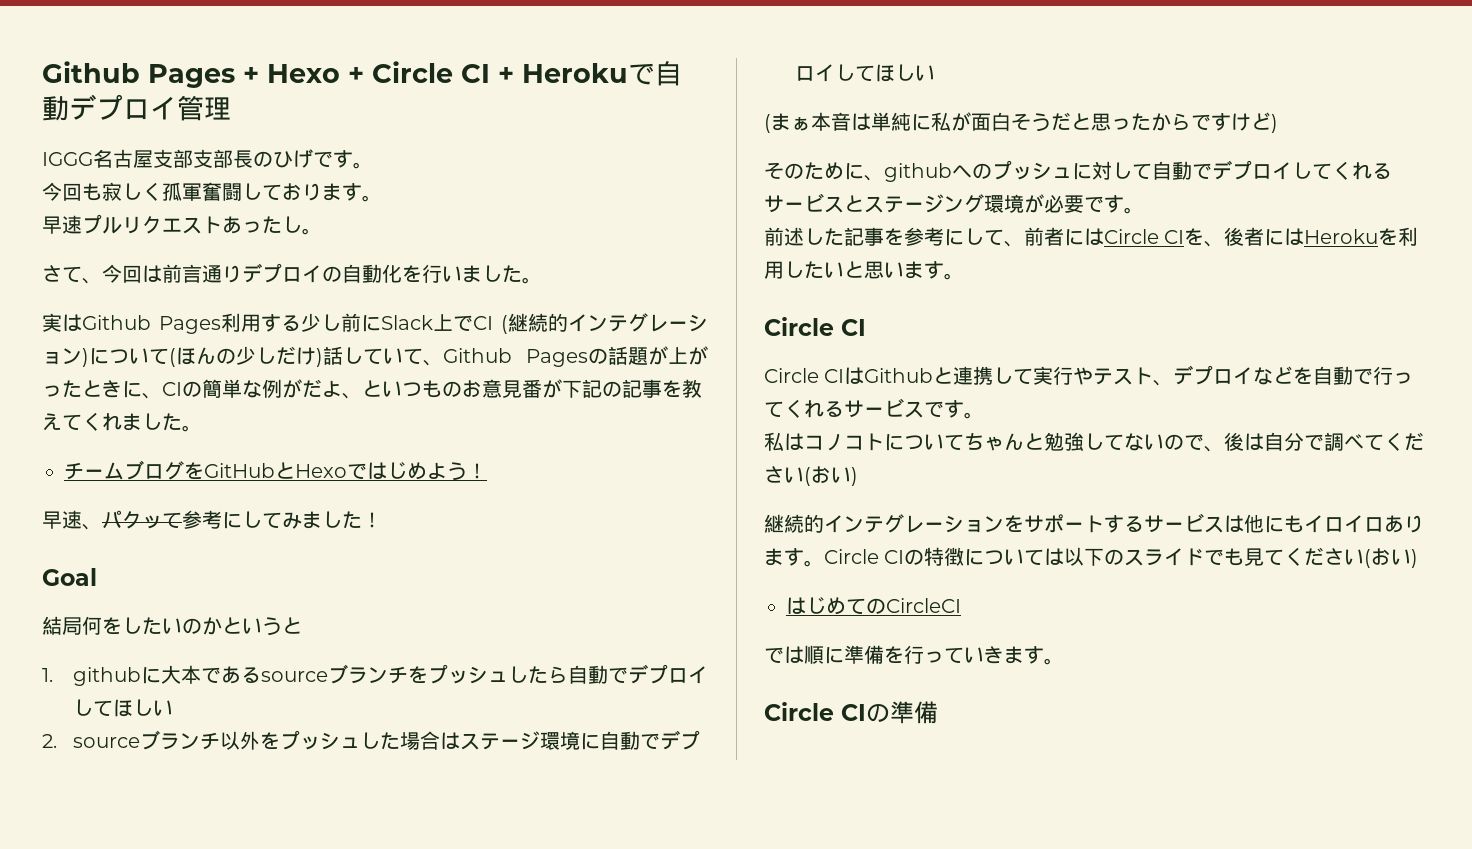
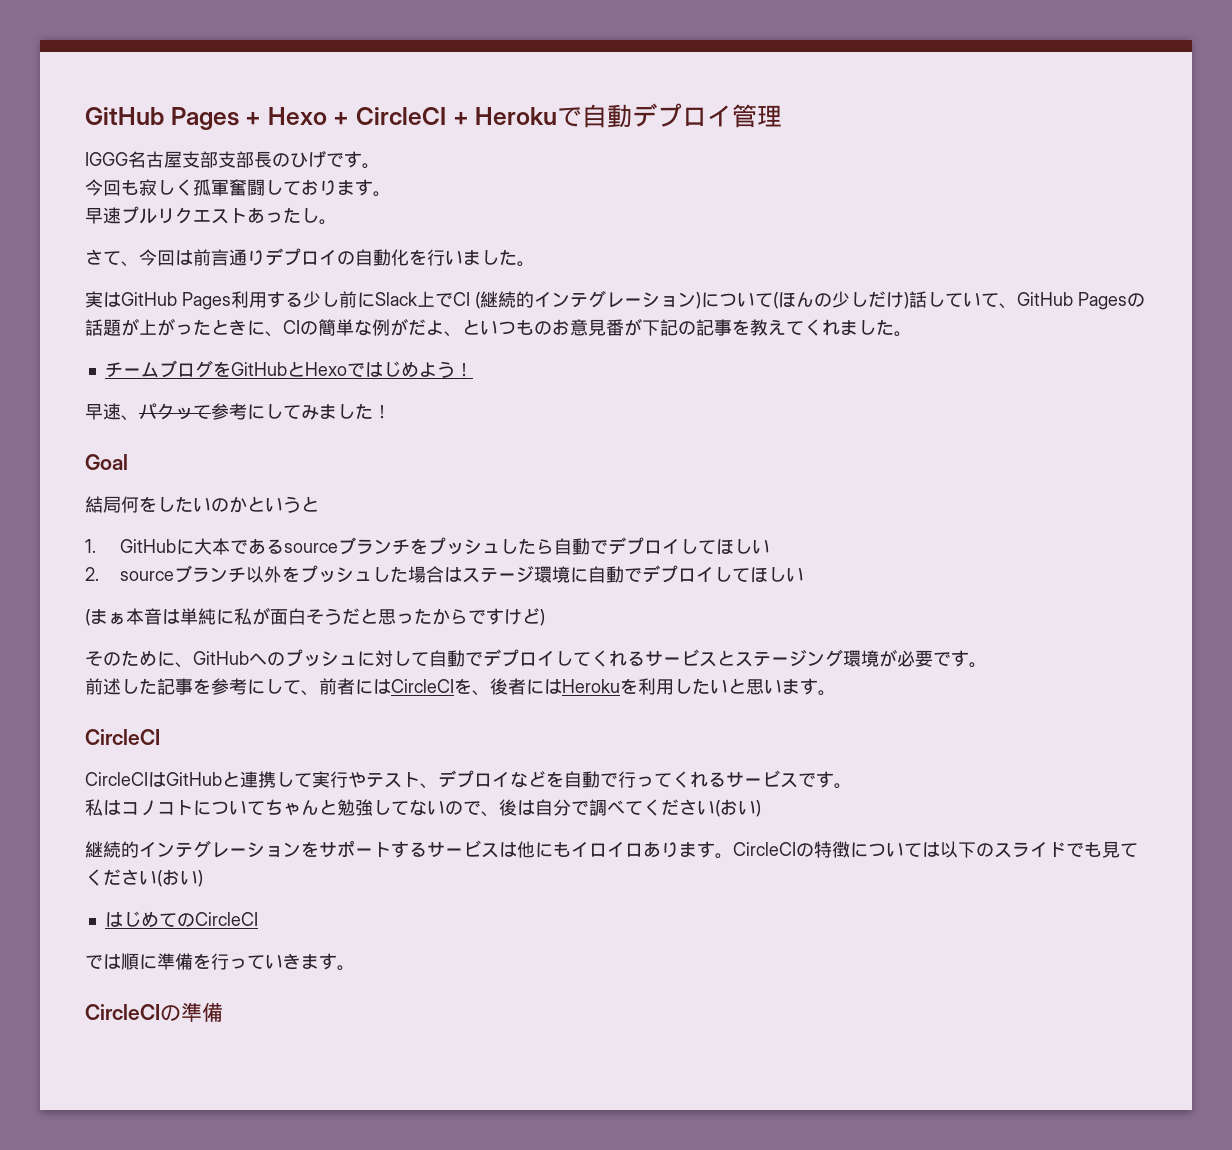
- Github Pages + Hexo + Circle CI + Herokuで自動デプロイ管理
+ GitHub Pages + Hexo + CircleCI + Herokuで自動デプロイ管理
- 実はGithub Pages利用する少し前にSlack上でCI (継続的インテグレーション)について(ほんの少しだけ)話していて、Github Pagesの話題が上がったときに、CIの簡単な例がだよ、といつものお意見番が下記の記事を教えてくれました。
+ 実はGitHub Pages利用する少し前にSlack上でCI (継続的インテグレーション)について(ほんの少しだけ)話していて、GitHub Pagesの話題が上がったときに、CIの簡単な例がだよ、といつものお意見番が下記の記事を教えてくれました。
- 1. githubに大本であるsourceブランチをプッシュしたら自動でデプロイしてほしい
+ 1. GitHubに大本であるsourceブランチをプッシュしたら自動でデプロイしてほしい
- そのために、githubへのプッシュに対して自動でデプロイしてくれるサービスとステージング環境が必要です。
+ そのために、GitHubへのプッシュに対して自動でデプロイしてくれるサービスとステージング環境が必要です。
- 前述した記事を参考にして、前者にはCircle CIを、後者にはHerokuを利用したいと思います。
- Circle CI
- Circle CIはGithubと連携して実行やテスト、デプロイなどを自動で行ってくれるサービスです。
+ 前述した記事を参考にして、前者にはCircleCIを、後者にはHerokuを利用したいと思います。
+ CircleCI
+ CircleCIはGitHubと連携して実行やテスト、デプロイなどを自動で行ってくれるサービスです。
- Circle CIの特徴については以下のスライドでも見てください(おい)
+ CircleCIの特徴については以下のスライドでも見てください(おい)
- Circle CIの準備
+ CircleCIの準備

